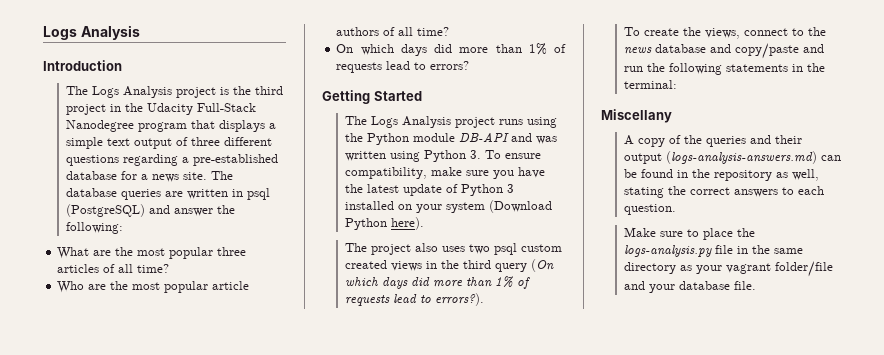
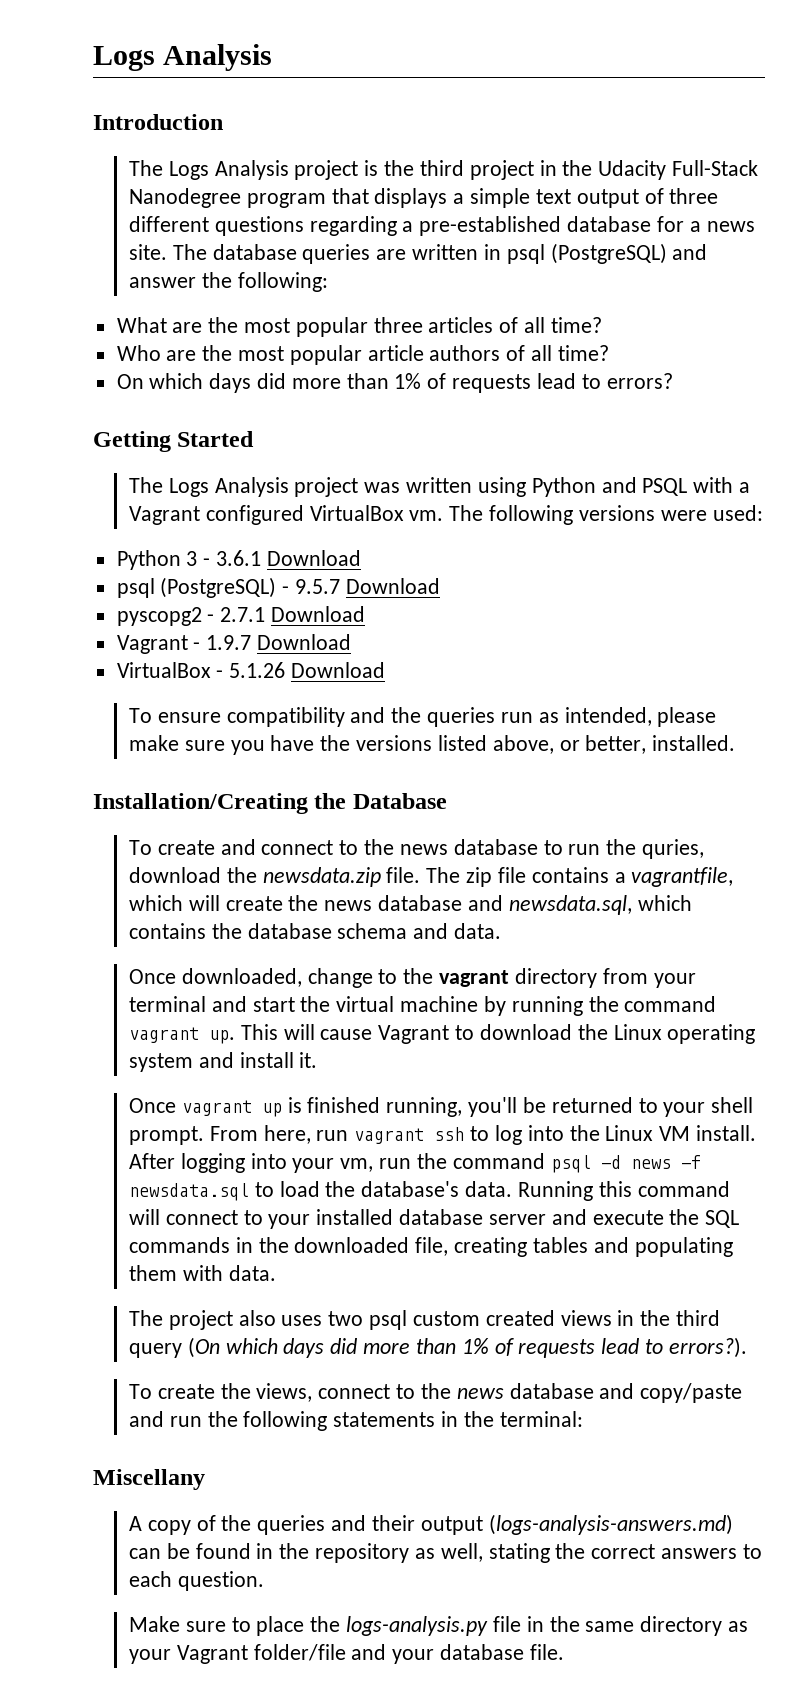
- The Logs Analysis project runs using the Python module DB-API and was written using Python 3. To ensure compatibility, make sure you have the latest update of Python 3 installed on your system (Download Python here).
+ The Logs Analysis project was written using Python and PSQL with a Vagrant configured VirtualBox vm. The following versions were used:
+ Python 3 - 3.6.1 Download
+ psql (PostgreSQL) - 9.5.7 Download
+ pyscopg2 - 2.7.1 Download
+ Vagrant - 1.9.7 Download
+ VirtualBox - 5.1.26 Download
+ To ensure compatibility and the queries run as intended, please make sure you have the versions listed above, or better, installed.
+ Installation/Creating the Database
+ To create and connect to the news database to run the quries, download the newsdata.zip file. The zip file contains a vagrantfile, which will create the news database and newsdata.sql, which contains the database schema and data.
+ Once downloaded, change to the vagrant directory from your terminal and start the virtual machine by running the command vagrant up. This will cause Vagrant to download the Linux operating system and install it.
+ Once vagrant up is finished running, you'll be returned to your shell prompt. From here, run vagrant ssh to log into the Linux VM install. After logging into your vm, run the command psql -d news -f newsdata.sql to load the database's data. Running this command will connect to your installed database server and execute the SQL commands in the downloaded file, creating tables and populating them with data.
- Make sure to place the logs-analysis.py file in the same directory as your vagrant folder/file and your database file.
+ Make sure to place the logs-analysis.py file in the same directory as your Vagrant folder/file and your database file.

